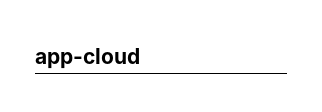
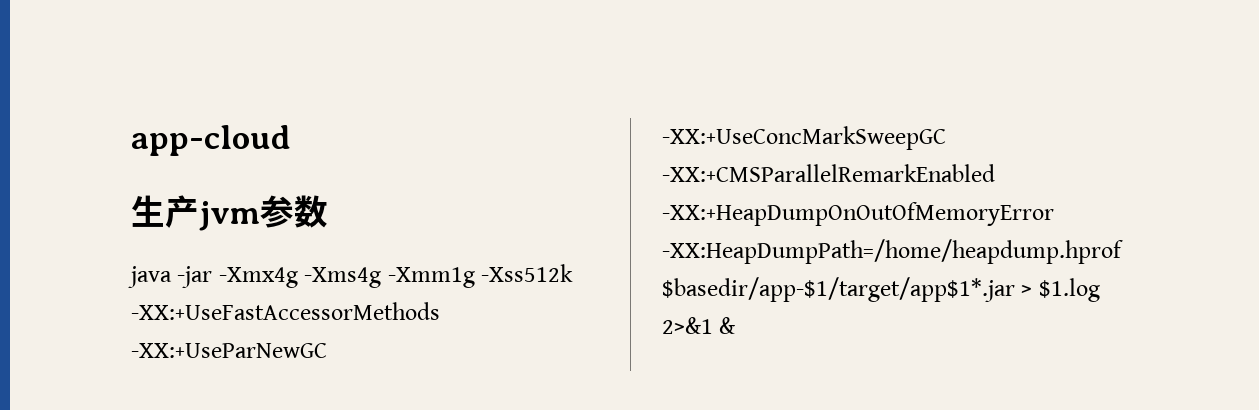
+ 生产jvm参数
+ java -jar -Xmx4g -Xms4g -Xmm1g -Xss512k -XX:+UseFastAccessorMethods -XX:+UseParNewGC -XX:+UseConcMarkSweepGC -XX:+CMSParallelRemarkEnabled -XX:+HeapDumpOnOutOfMemoryError -XX:HeapDumpPath=/home/heapdump.hprof $basedir/app-$1/target/app$1*.jar > $1.log 2>&1 &

